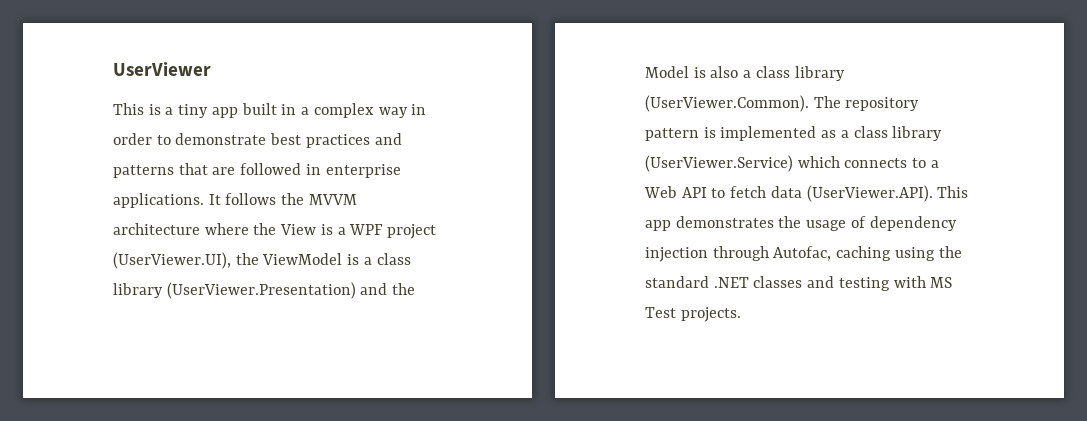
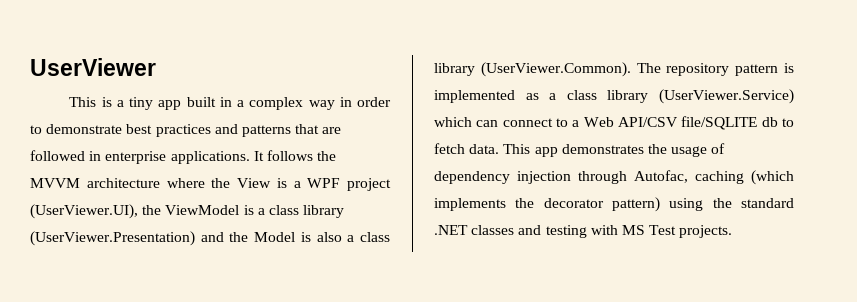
- It follows the MVVM architecture where the View is a WPF project (UserViewer.UI), the ViewModel is a class library (UserViewer.Presentation) and the Model is also a class library (UserViewer.Common). The repository pattern is implemented as a class library (UserViewer.Service) which connects to a Web API to fetch data (UserViewer.API). This app demonstrates the usage of dependency injection through Autofac, caching using the standard .NET classes and testing with MS Test projects.
+ It follows the MVVM architecture where the View is a WPF project (UserViewer.UI), the ViewModel is a class library (UserViewer.Presentation) and the Model is also a class library (UserViewer.Common). The repository pattern is implemented as a class library (UserViewer.Service) which can connect to a Web API/CSV file/SQLITE db to fetch data. This app demonstrates the usage of dependency injection through Autofac, caching (which implements the decorator pattern) using the standard .NET classes and testing with MS Test projects.

